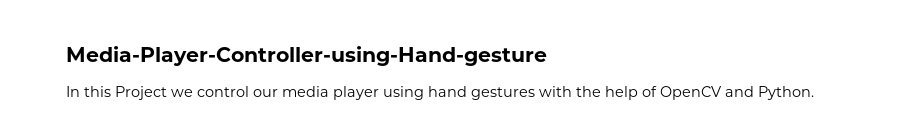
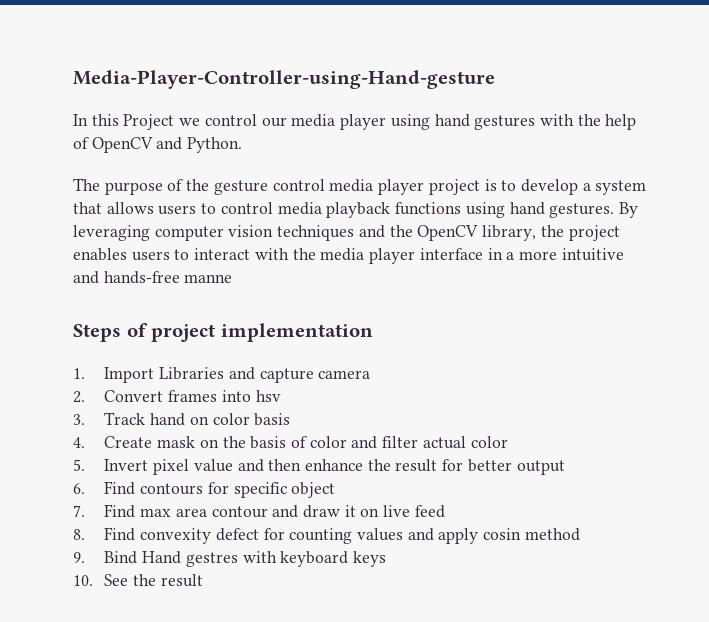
+ The purpose of the gesture control media player project is to develop a system that allows users to control media playback functions using hand gestures. By leveraging computer vision techniques and the OpenCV library, the project enables users to interact with the media player interface in a more intuitive and hands-free manne
+ Steps of project implementation
+ 1. Import Libraries and capture camera
+ 2. Convert frames into hsv
+ 3. Track hand on color basis
+ 4. Create mask on the basis of color and filter actual color
+ 5. Invert pixel value and then enhance the result for better output
+ 6. Find contours for specific object
+ 7. Find max area contour and draw it on live feed
+ 8. Find convexity defect for counting values and apply cosin method
+ 9. Bind Hand gestres with keyboard keys
+ 10. See the result

